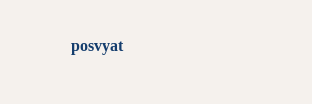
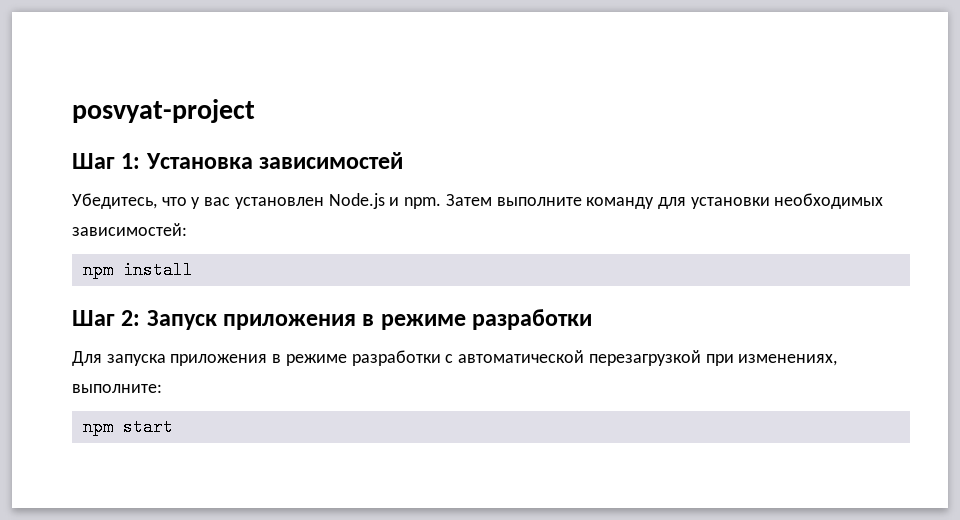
- posvyat
+ posvyat-project
+ Шаг 1: Установка зависимостей
+ Убедитесь, что у вас установлен Node.js и npm. Затем выполните команду для установки необходимых зависимостей:
+ npm install
+ Шаг 2: Запуск приложения в режиме разработки
+ Для запуска приложения в режиме разработки с автоматической перезагрузкой при изменениях, выполните:
+ npm start

